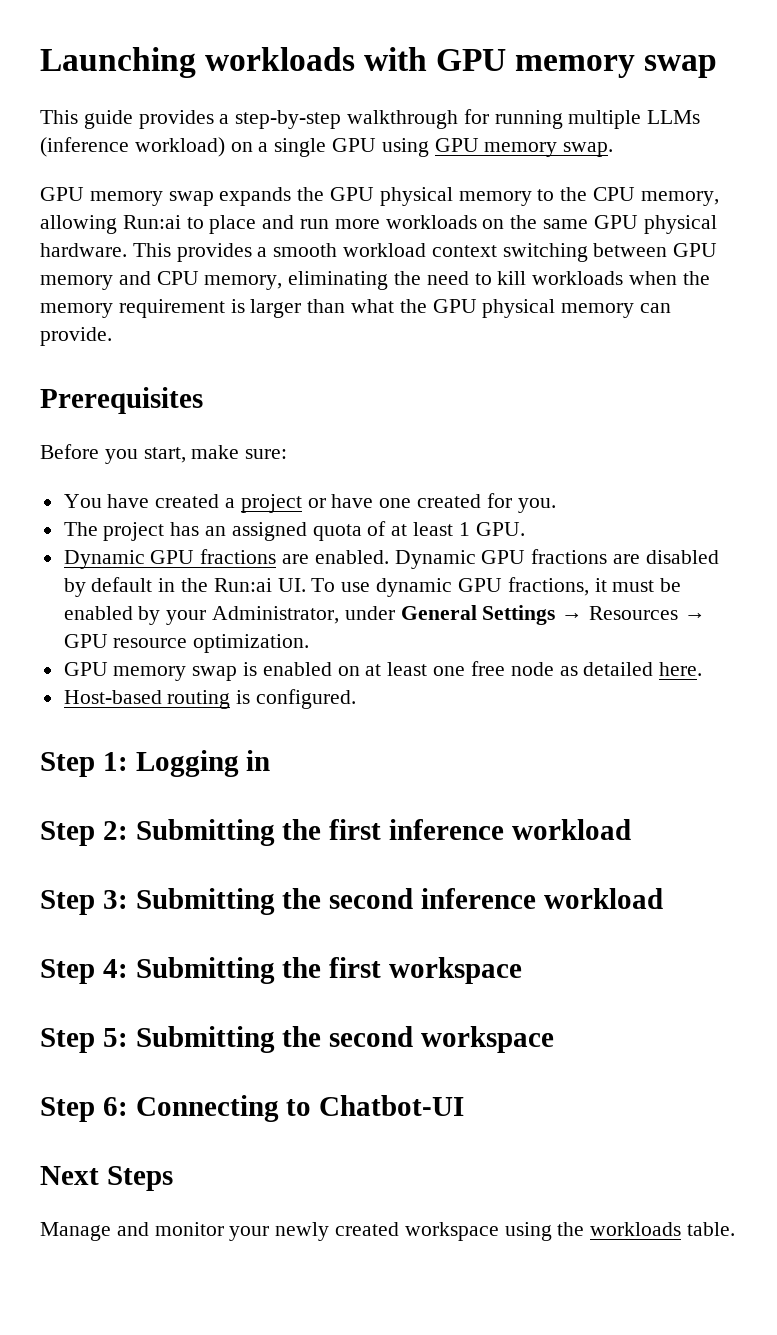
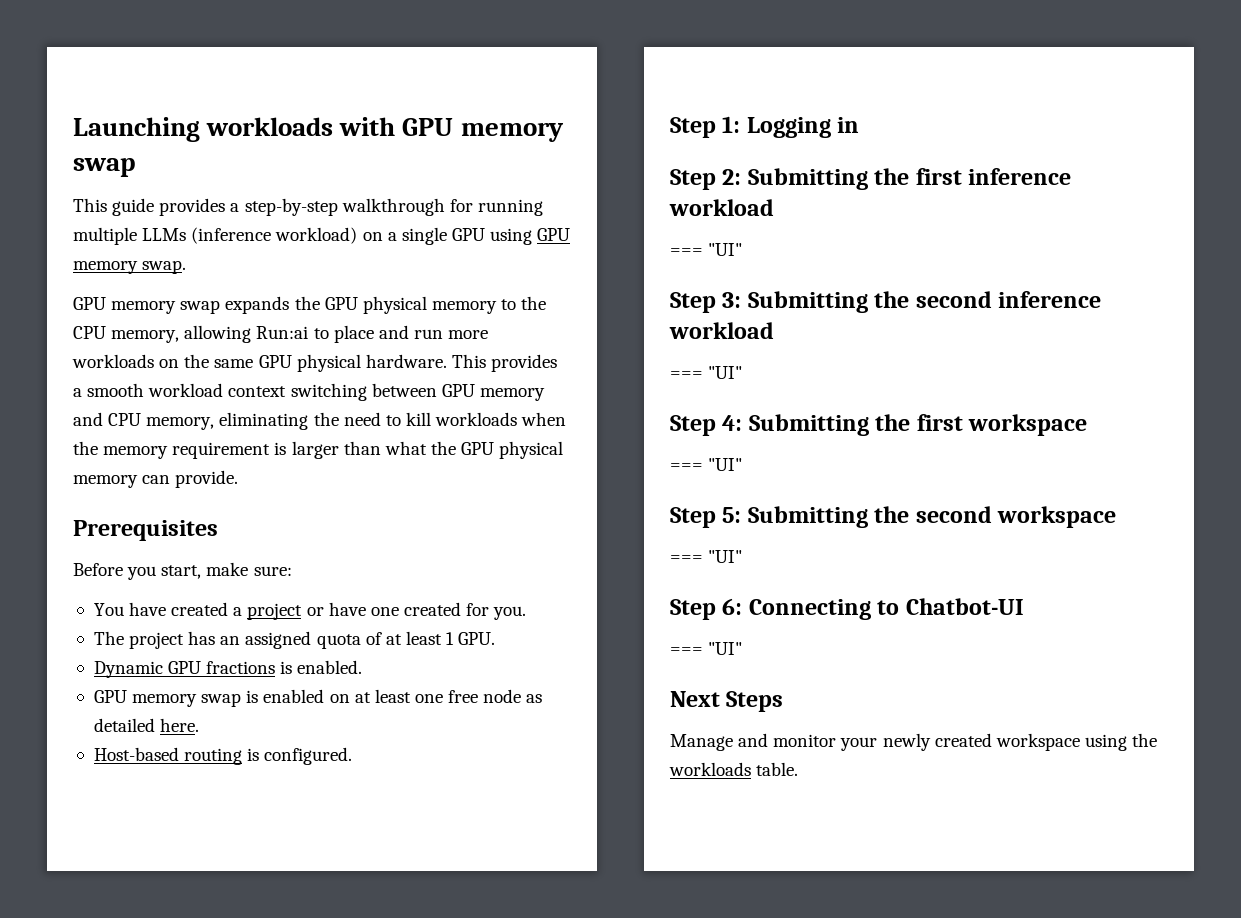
- Dynamic GPU fractions are enabled. Dynamic GPU fractions are disabled by default in the Run:ai UI. To use dynamic GPU fractions, it must be enabled by your Administrator, under General Settings → Resources → GPU resource optimization.
+ Dynamic GPU fractions is enabled.
  Step 2: Submitting the first inference workload
+ === "UI"
  Step 3: Submitting the second inference workload
+ === "UI"
  Step 4: Submitting the first workspace
+ === "UI"
  Step 5: Submitting the second workspace
+ === "UI"
  Step 6: Connecting to Chatbot-UI
+ === "UI"

